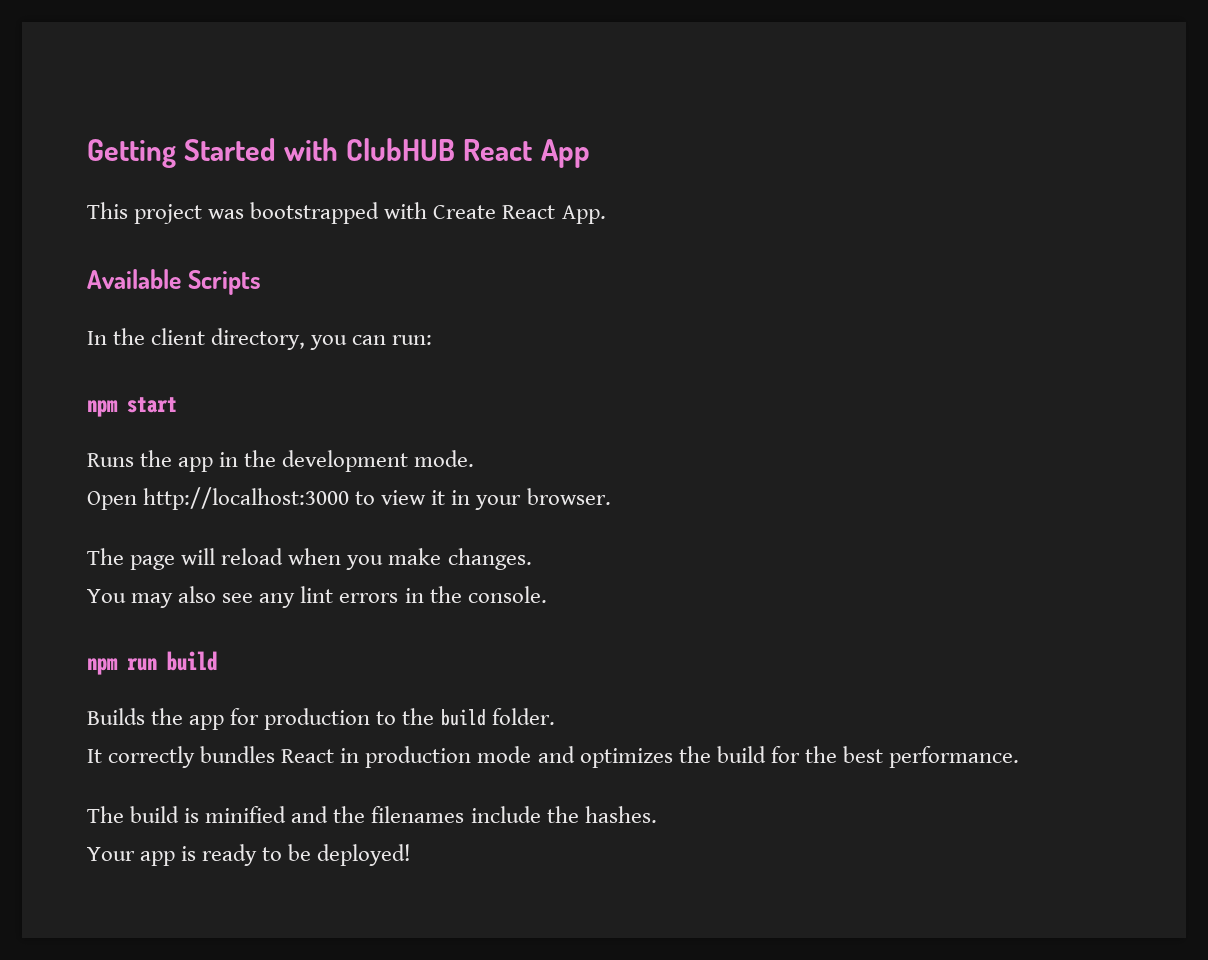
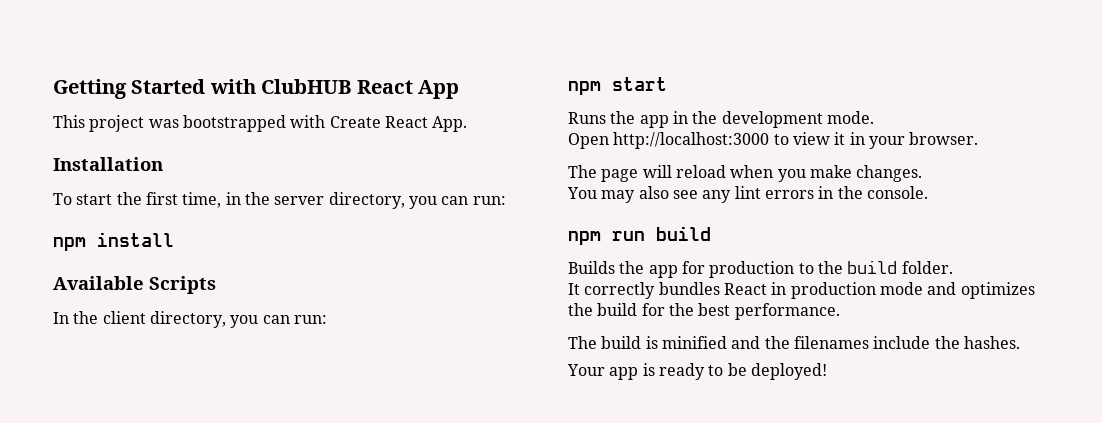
+ Installation
+ To start the first time, in the server directory, you can run:
+ npm install

